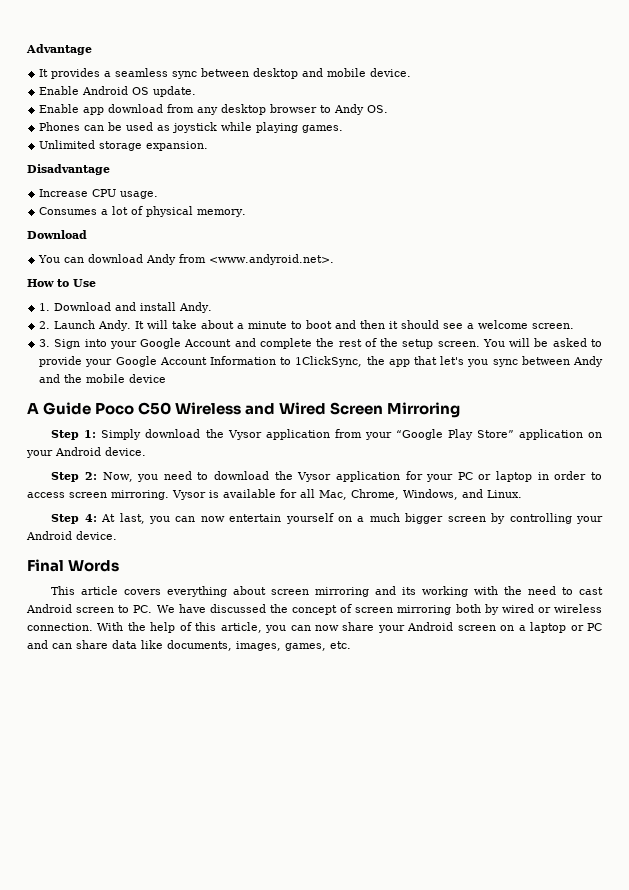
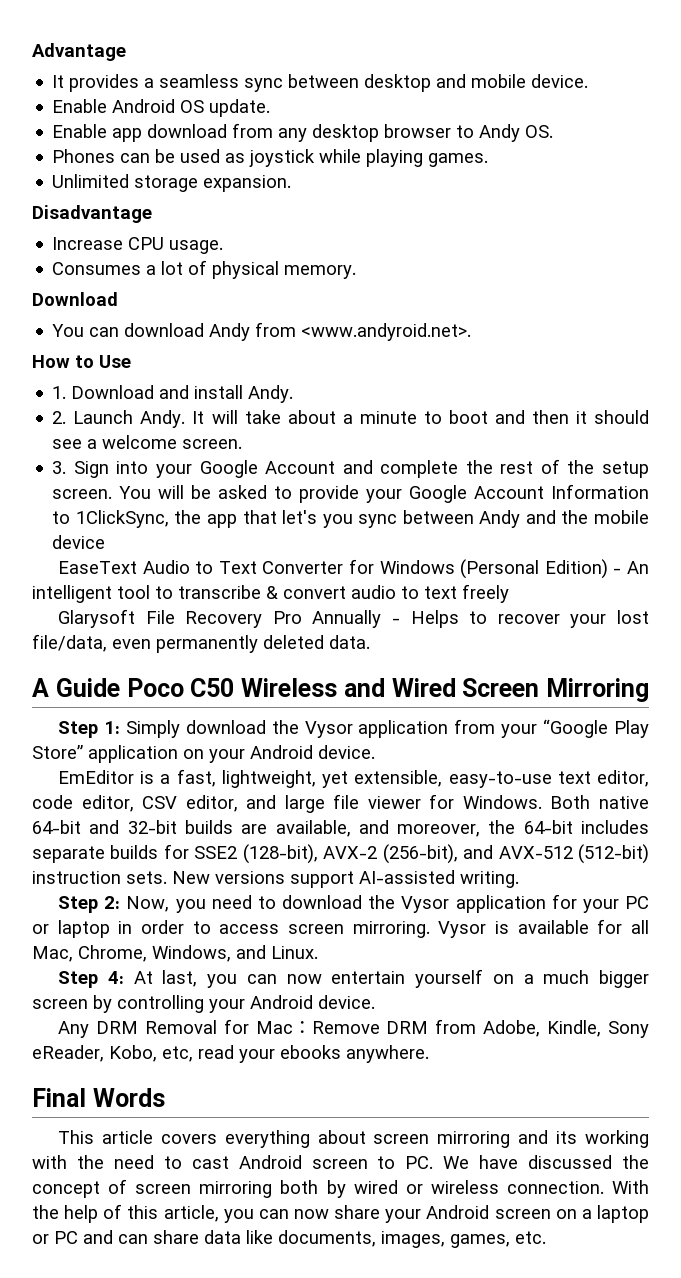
+ EaseText Audio to Text Converter for Windows (Personal Edition) - An intelligent tool to transcribe & convert audio to text freely
+ Glarysoft File Recovery Pro Annually - Helps to recover your lost file/data, even permanently deleted data.
+ EmEditor is a fast, lightweight, yet extensible, easy-to-use text editor, code editor, CSV editor, and large file viewer for Windows. Both native 64-bit and 32-bit builds are available, and moreover, the 64-bit includes separate builds for SSE2 (128-bit), AVX-2 (256-bit), and AVX-512 (512-bit) instruction sets. New versions support AI-assisted writing.
+ Any DRM Removal for Mac：Remove DRM from Adobe, Kindle, Sony eReader, Kobo, etc, read your ebooks anywhere.

